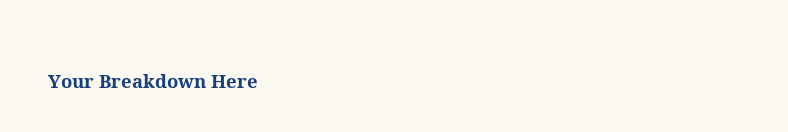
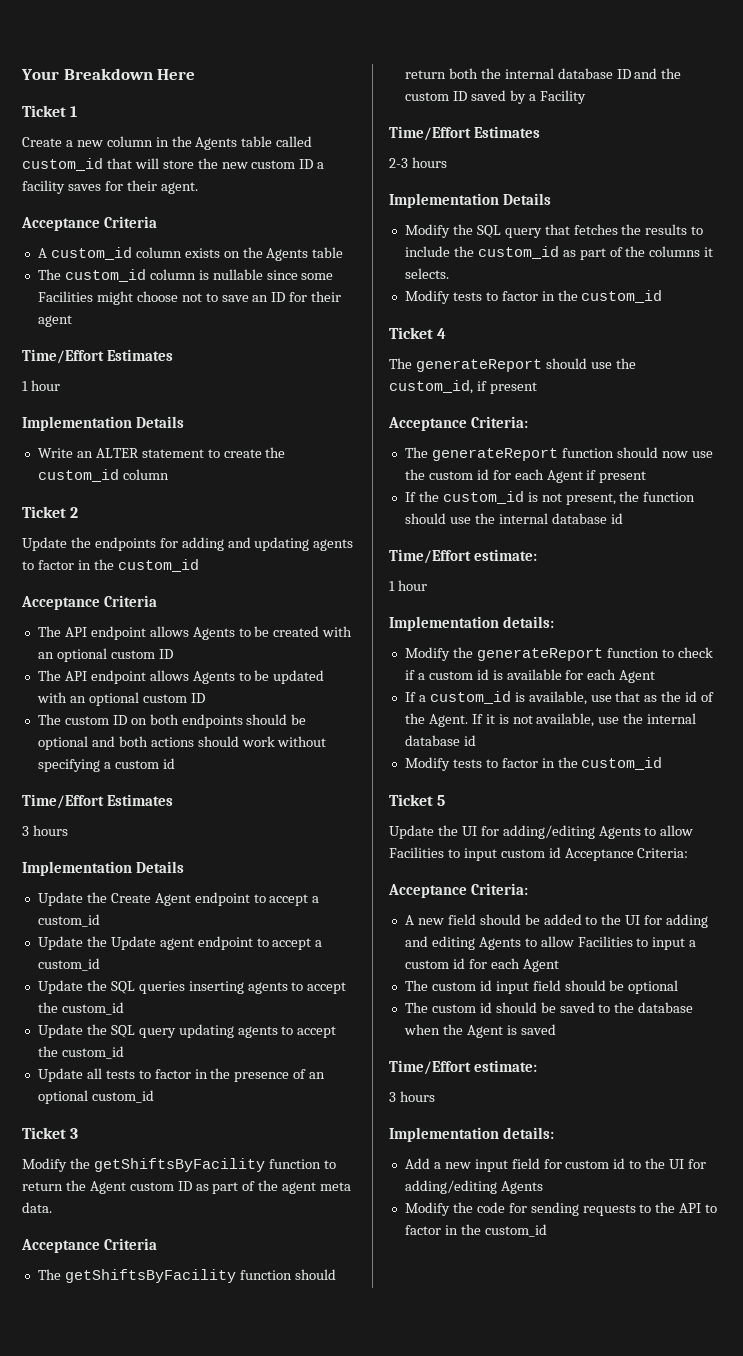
+ Ticket 1
+ Create a new column in the Agents table called custom_id that will store the new custom ID a facility saves for their agent.
+ Acceptance Criteria
+ A custom_id column exists on the Agents table
+ The custom_id column is nullable since some Facilities might choose not to save an ID for their agent
+ Time/Effort Estimates
+ 1 hour
+ Implementation Details
+ Write an ALTER statement to create the custom_id column
+ Ticket 2
+ Update the endpoints for adding and updating agents to factor in the custom_id
+ Acceptance Criteria
+ The API endpoint allows Agents to be created with an optional custom ID
+ The API endpoint allows Agents to be updated with an optional custom ID
+ The custom ID on both endpoints should be optional and both actions should work without specifying a custom id
+ Time/Effort Estimates
+ 3 hours
+ Implementation Details
+ Update the Create Agent endpoint to accept a custom_id
+ Update the Update agent endpoint to accept a custom_id
+ Update the SQL queries inserting agents to accept the custom_id
+ Update the SQL query updating agents to accept the custom_id
+ Update all tests to factor in the presence of an optional custom_id
+ Ticket 3
+ Modify the getShiftsByFacility function to return the Agent custom ID as part of the agent meta data.
+ Acceptance Criteria
+ The getShiftsByFacility function should return both the internal database ID and the custom ID saved by a Facility
+ Time/Effort Estimates
+ 2-3 hours
+ Implementation Details
+ Modify the SQL query that fetches the results to include the custom_id as part of the columns it selects.
+ Modify tests to factor in the custom_id
+ Ticket 4
+ The generateReport should use the custom_id, if present
+ Acceptance Criteria:
+ The generateReport function should now use the custom id for each Agent if present
+ If the custom_id is not present, the function should use the internal database id
+ Time/Effort estimate:
+ 1 hour
+ Implementation details:
+ Modify the generateReport function to check if a custom id is available for each Agent
+ If a custom_id is available, use that as the id of the Agent. If it is not available, use the internal database id
+ Modify tests to factor in the custom_id
+ Ticket 5
+ Update the UI for adding/editing Agents to allow Facilities to input custom id Acceptance Criteria:
+ Acceptance Criteria:
+ A new field should be added to the UI for adding and editing Agents to allow Facilities to input a custom id for each Agent
+ The custom id input field should be optional
+ The custom id should be saved to the database when the Agent is saved
+ Time/Effort estimate:
+ 3 hours
+ Implementation details:
+ Add a new input field for custom id to the UI for adding/editing Agents
+ Modify the code for sending requests to the API to factor in the custom_id

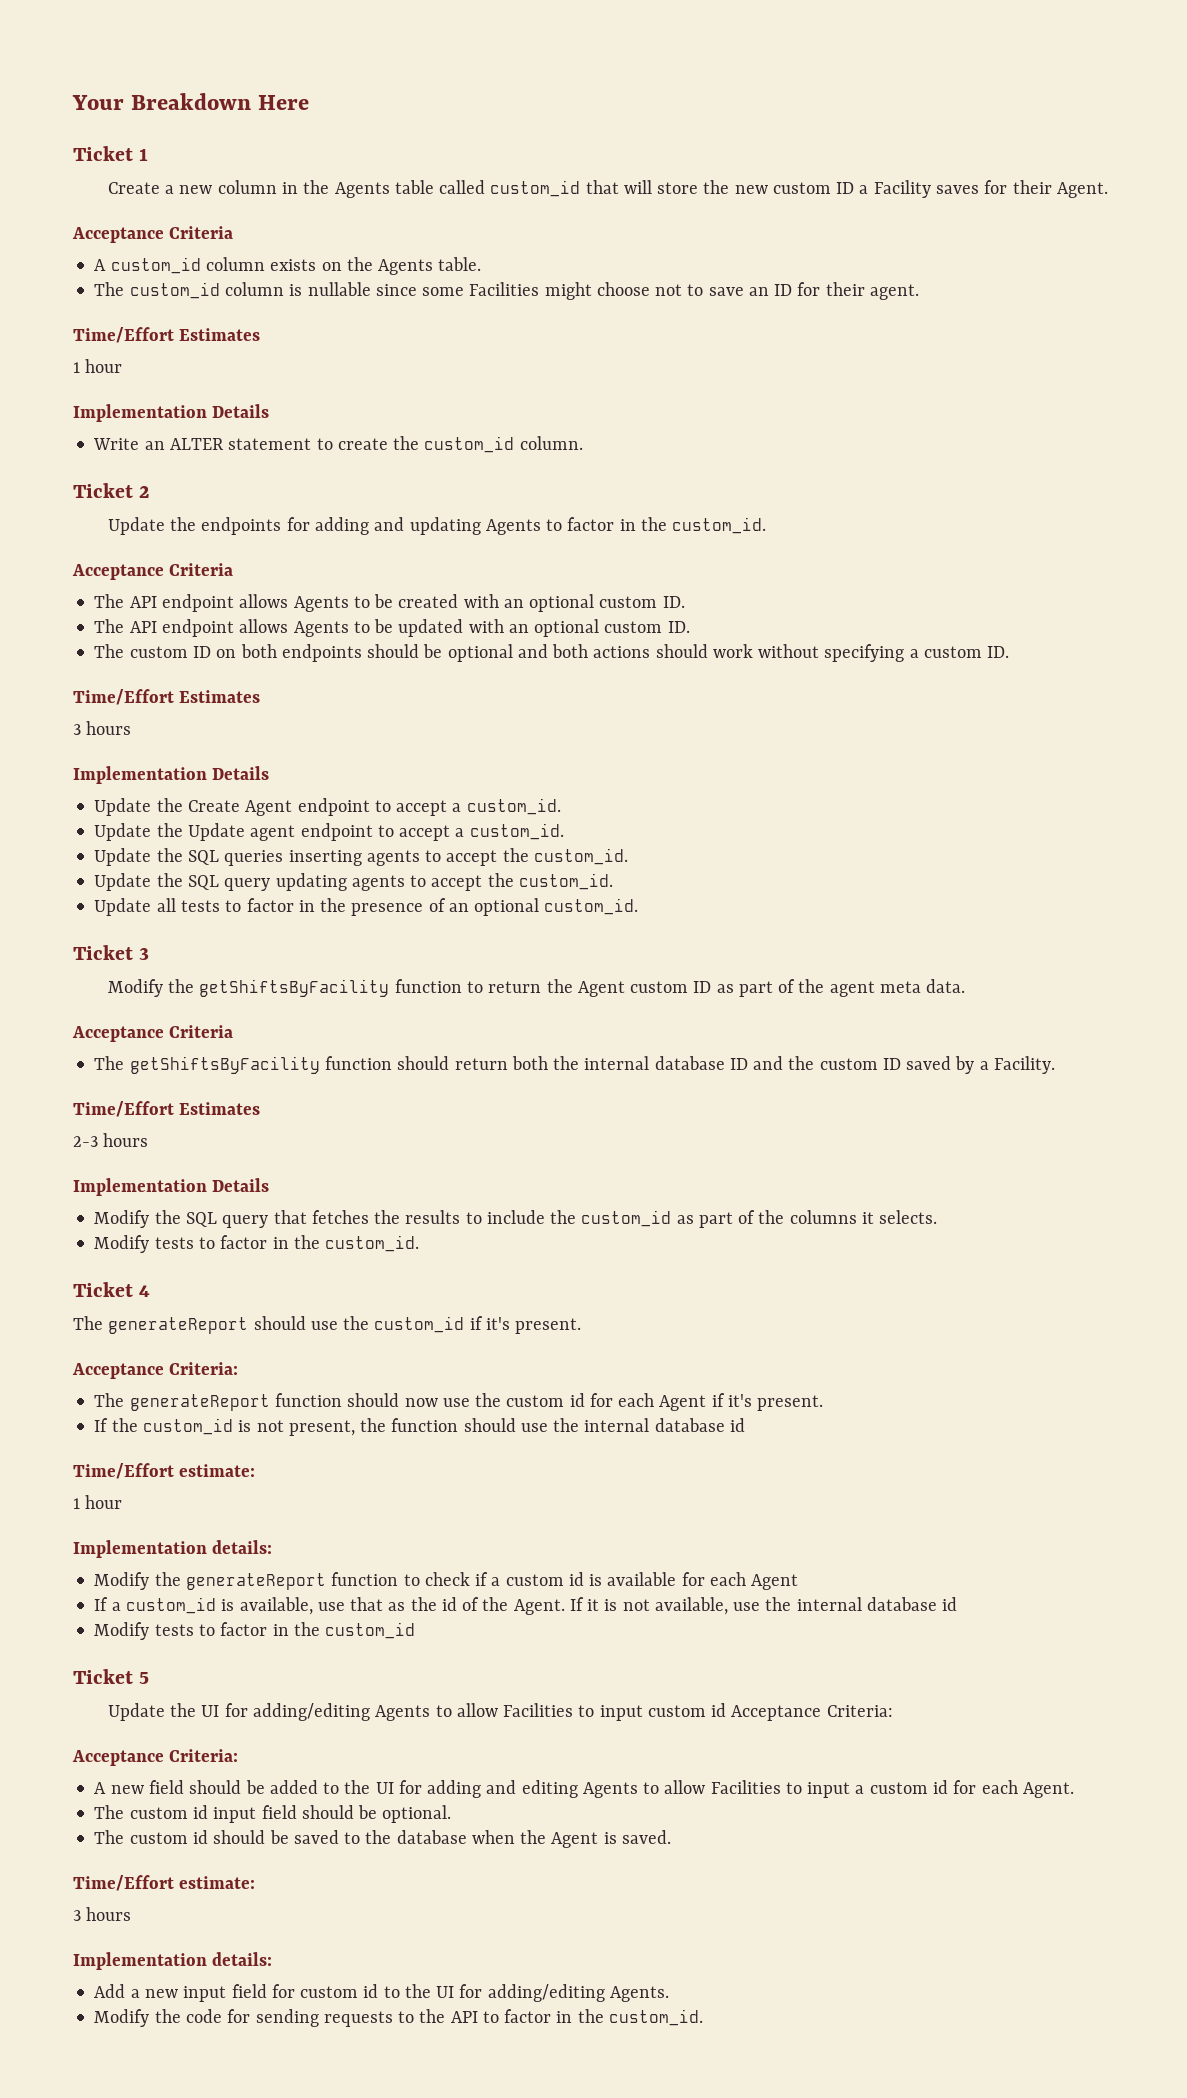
- Create a new column in the Agents table called custom_id that will store the new custom ID a facility saves for their agent.
+ Create a new column in the Agents table called custom_id that will store the new custom ID a Facility saves for their Agent.
- A custom_id column exists on the Agents table
+ A custom_id column exists on the Agents table.
- The custom_id column is nullable since some Facilities might choose not to save an ID for their agent
+ The custom_id column is nullable since some Facilities might choose not to save an ID for their agent.
- Write an ALTER statement to create the custom_id column
+ Write an ALTER statement to create the custom_id column.
- Update the endpoints for adding and updating agents to factor in the custom_id
+ Update the endpoints for adding and updating Agents to factor in the custom_id.
- The API endpoint allows Agents to be created with an optional custom ID
+ The API endpoint allows Agents to be created with an optional custom ID.
- The API endpoint allows Agents to be updated with an optional custom ID
+ The API endpoint allows Agents to be updated with an optional custom ID.
- The custom ID on both endpoints should be optional and both actions should work without specifying a custom id
+ The custom ID on both endpoints should be optional and both actions should work without specifying a custom ID.
- Update the Create Agent endpoint to accept a custom_id
+ Update the Create Agent endpoint to accept a custom_id.
- Update the Update agent endpoint to accept a custom_id
+ Update the Update agent endpoint to accept a custom_id.
- Update the SQL queries inserting agents to accept the custom_id
+ Update the SQL queries inserting agents to accept the custom_id.
- Update the SQL query updating agents to accept the custom_id
+ Update the SQL query updating agents to accept the custom_id.
- Update all tests to factor in the presence of an optional custom_id
+ Update all tests to factor in the presence of an optional custom_id.
- The getShiftsByFacility function should return both the internal database ID and the custom ID saved by a Facility
+ The getShiftsByFacility function should return both the internal database ID and the custom ID saved by a Facility.
  Modify the SQL query that fetches the results to include the custom_id as part of the columns it selects.
- Modify tests to factor in the custom_id
+ Modify tests to factor in the custom_id.
- The generateReport should use the custom_id, if present
+ The generateReport should use the custom_id if it's present.
- The generateReport function should now use the custom id for each Agent if present
+ The generateReport function should now use the custom id for each Agent if it's present.
- A new field should be added to the UI for adding and editing Agents to allow Facilities to input a custom id for each Agent
+ A new field should be added to the UI for adding and editing Agents to allow Facilities to input a custom id for each Agent.
- The custom id input field should be optional
+ The custom id input field should be optional.
- The custom id should be saved to the database when the Agent is saved
+ The custom id should be saved to the database when the Agent is saved.
- Add a new input field for custom id to the UI for adding/editing Agents
+ Add a new input field for custom id to the UI for adding/editing Agents.
- Modify the code for sending requests to the API to factor in the custom_id
+ Modify the code for sending requests to the API to factor in the custom_id.

